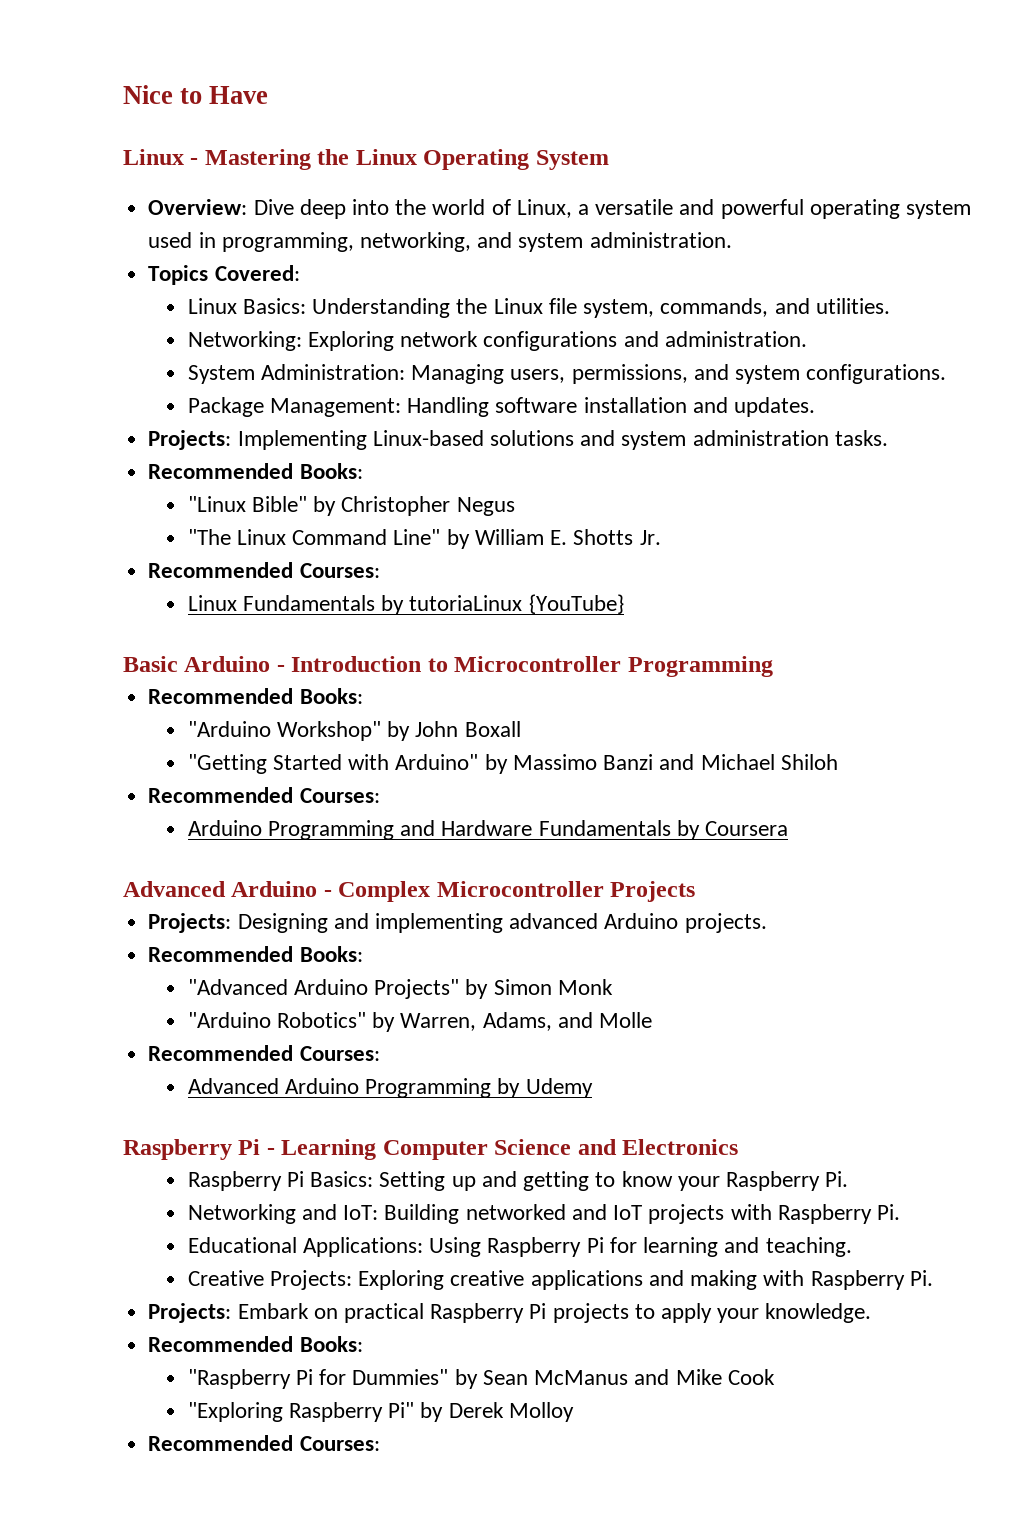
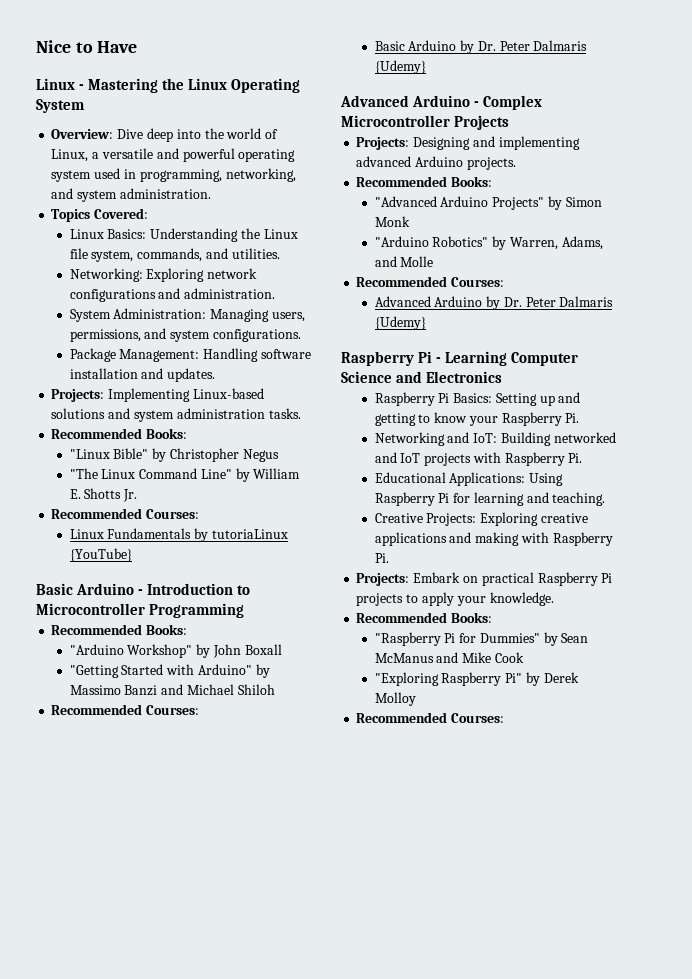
- Arduino Programming and Hardware Fundamentals by Coursera
+ Basic Arduino by Dr. Peter Dalmaris {Udemy}
- Advanced Arduino Programming by Udemy
+ Advanced Arduino by Dr. Peter Dalmaris {Udemy}

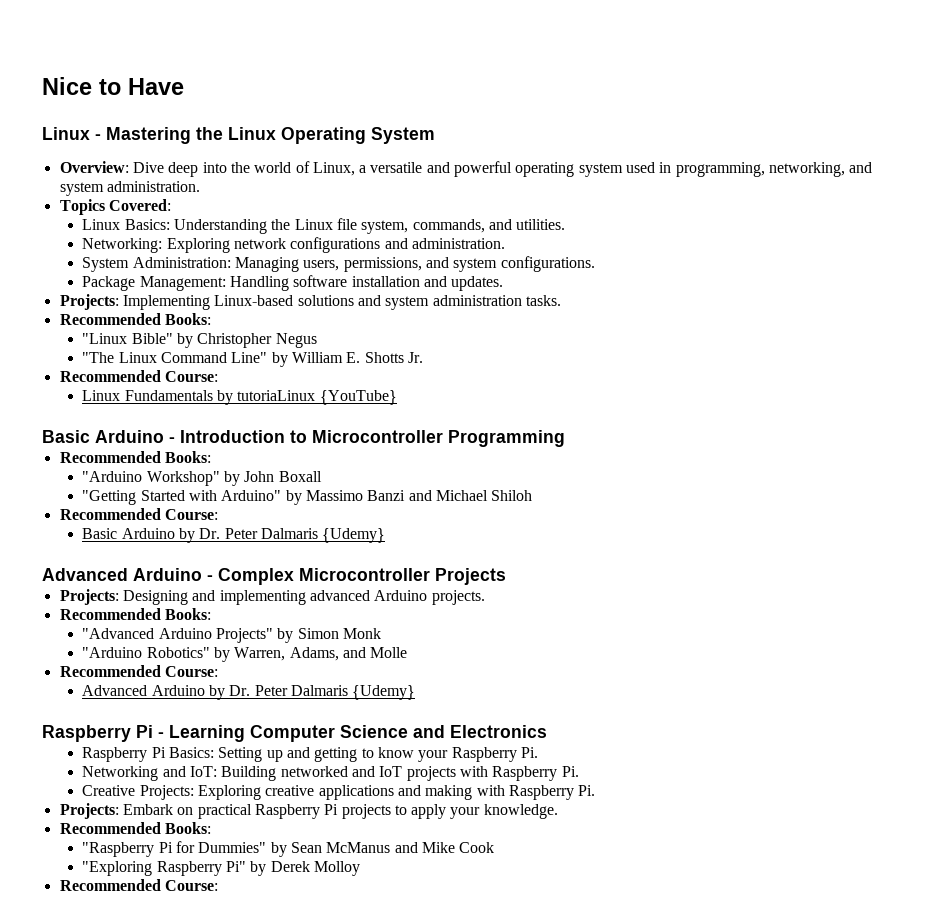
  "The Linux Command Line" by William E. Shotts Jr.
- Recommended Courses:
+ Recommended Course:
  "Getting Started with Arduino" by Massimo Banzi and Michael Shiloh
- Recommended Courses:
+ Recommended Course:
  "Arduino Robotics" by Warren, Adams, and Molle
- Recommended Courses:
+ Recommended Course:
- Educational Applications: Using Raspberry Pi for learning and teaching.
  "Exploring Raspberry Pi" by Derek Molloy
- Recommended Courses:
+ Recommended Course:

